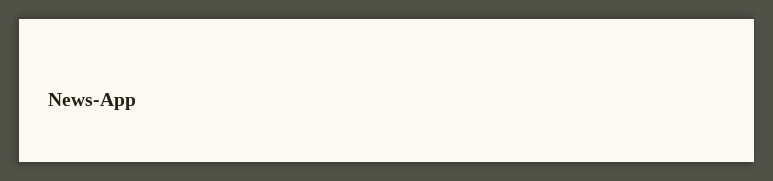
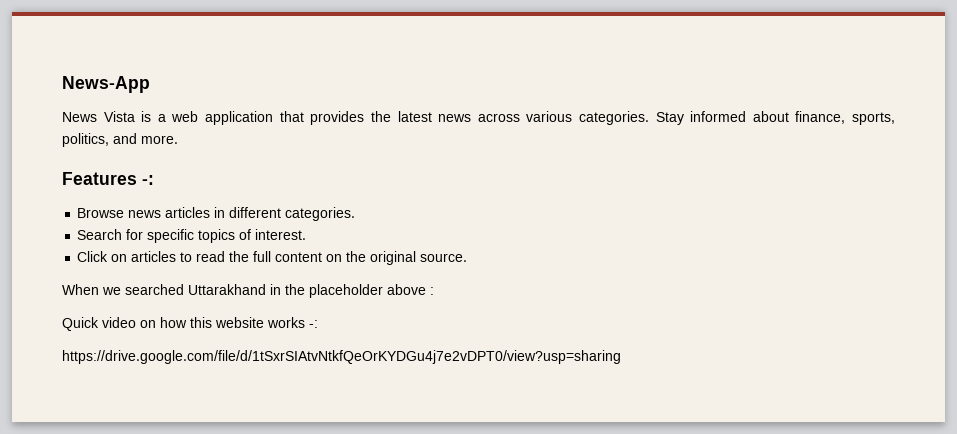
+ News Vista is a web application that provides the latest news across various categories. Stay informed about finance, sports, politics, and more.
+ Features -:
+ Browse news articles in different categories.
+ Search for specific topics of interest.
+ Click on articles to read the full content on the original source.
+ When we searched Uttarakhand in the placeholder above :
+ Quick video on how this website works -:
+ https://drive.google.com/file/d/1tSxrSIAtvNtkfQeOrKYDGu4j7e2vDPT0/view?usp=sharing

